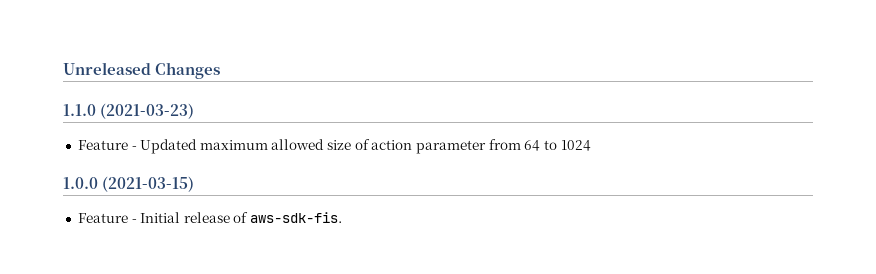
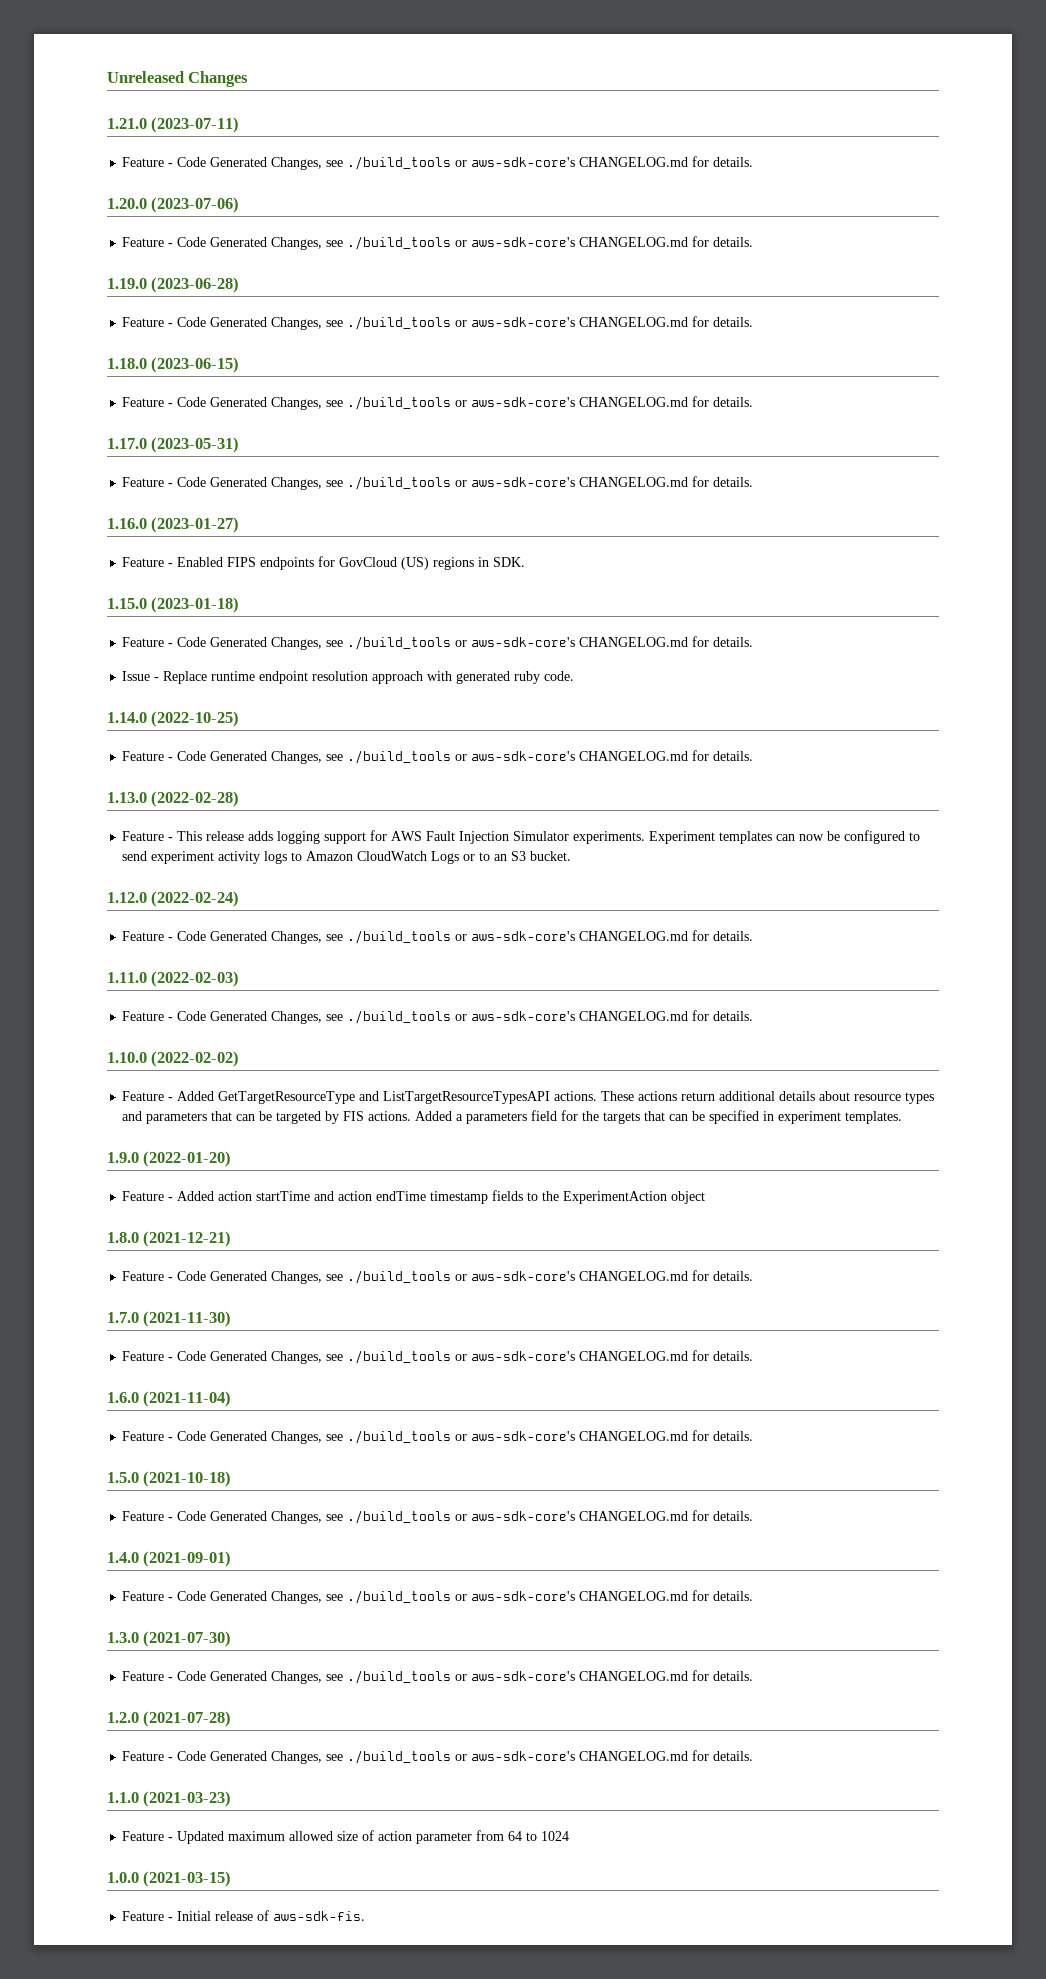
+ 1.21.0 (2023-07-11)
+ Feature - Code Generated Changes, see ./build_tools or aws-sdk-core's CHANGELOG.md for details.
+ 1.20.0 (2023-07-06)
+ Feature - Code Generated Changes, see ./build_tools or aws-sdk-core's CHANGELOG.md for details.
+ 1.19.0 (2023-06-28)
+ Feature - Code Generated Changes, see ./build_tools or aws-sdk-core's CHANGELOG.md for details.
+ 1.18.0 (2023-06-15)
+ Feature - Code Generated Changes, see ./build_tools or aws-sdk-core's CHANGELOG.md for details.
+ 1.17.0 (2023-05-31)
+ Feature - Code Generated Changes, see ./build_tools or aws-sdk-core's CHANGELOG.md for details.
+ 1.16.0 (2023-01-27)
+ Feature - Enabled FIPS endpoints for GovCloud (US) regions in SDK.
+ 1.15.0 (2023-01-18)
+ Feature - Code Generated Changes, see ./build_tools or aws-sdk-core's CHANGELOG.md for details.
+ Issue - Replace runtime endpoint resolution approach with generated ruby code.
+ 1.14.0 (2022-10-25)
+ Feature - Code Generated Changes, see ./build_tools or aws-sdk-core's CHANGELOG.md for details.
+ 1.13.0 (2022-02-28)
+ Feature - This release adds logging support for AWS Fault Injection Simulator experiments. Experiment templates can now be configured to send experiment activity logs to Amazon CloudWatch Logs or to an S3 bucket.
+ 1.12.0 (2022-02-24)
+ Feature - Code Generated Changes, see ./build_tools or aws-sdk-core's CHANGELOG.md for details.
+ 1.11.0 (2022-02-03)
+ Feature - Code Generated Changes, see ./build_tools or aws-sdk-core's CHANGELOG.md for details.
+ 1.10.0 (2022-02-02)
+ Feature - Added GetTargetResourceType and ListTargetResourceTypesAPI actions. These actions return additional details about resource types and parameters that can be targeted by FIS actions. Added a parameters field for the targets that can be specified in experiment templates.
+ 1.9.0 (2022-01-20)
+ Feature - Added action startTime and action endTime timestamp fields to the ExperimentAction object
+ 1.8.0 (2021-12-21)
+ Feature - Code Generated Changes, see ./build_tools or aws-sdk-core's CHANGELOG.md for details.
+ 1.7.0 (2021-11-30)
+ Feature - Code Generated Changes, see ./build_tools or aws-sdk-core's CHANGELOG.md for details.
+ 1.6.0 (2021-11-04)
+ Feature - Code Generated Changes, see ./build_tools or aws-sdk-core's CHANGELOG.md for details.
+ 1.5.0 (2021-10-18)
+ Feature - Code Generated Changes, see ./build_tools or aws-sdk-core's CHANGELOG.md for details.
+ 1.4.0 (2021-09-01)
+ Feature - Code Generated Changes, see ./build_tools or aws-sdk-core's CHANGELOG.md for details.
+ 1.3.0 (2021-07-30)
+ Feature - Code Generated Changes, see ./build_tools or aws-sdk-core's CHANGELOG.md for details.
+ 1.2.0 (2021-07-28)
+ Feature - Code Generated Changes, see ./build_tools or aws-sdk-core's CHANGELOG.md for details.

